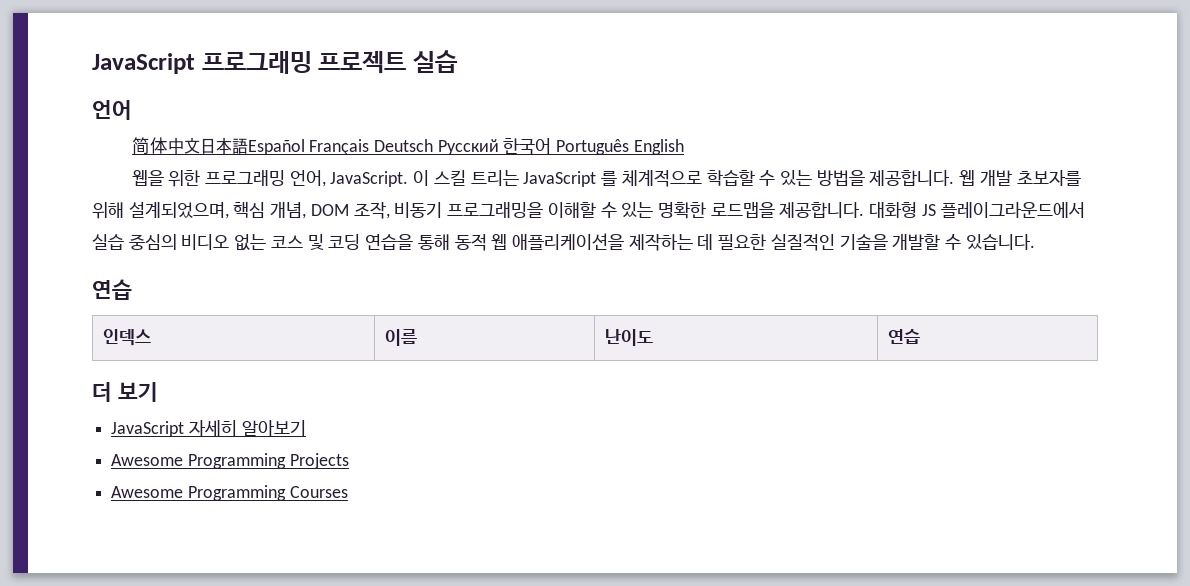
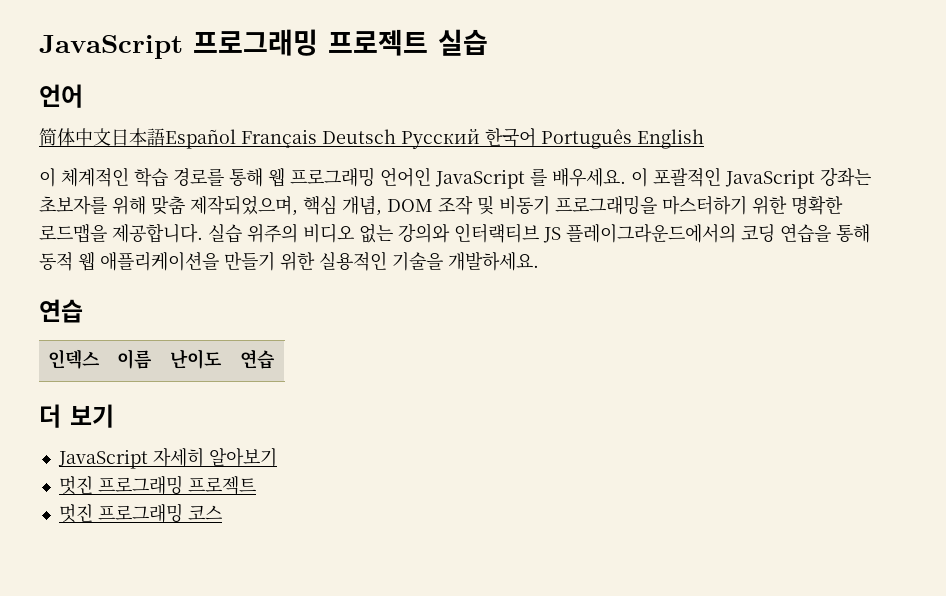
- 웹을 위한 프로그래밍 언어, JavaScript. 이 스킬 트리는 JavaScript 를 체계적으로 학습할 수 있는 방법을 제공합니다. 웹 개발 초보자를 위해 설계되었으며, 핵심 개념, DOM 조작, 비동기 프로그래밍을 이해할 수 있는 명확한 로드맵을 제공합니다. 대화형 JS 플레이그라운드에서 실습 중심의 비디오 없는 코스 및 코딩 연습을 통해 동적 웹 애플리케이션을 제작하는 데 필요한 실질적인 기술을 개발할 수 있습니다.
+ 이 체계적인 학습 경로를 통해 웹 프로그래밍 언어인 JavaScript 를 배우세요. 이 포괄적인 JavaScript 강좌는 초보자를 위해 맞춤 제작되었으며, 핵심 개념, DOM 조작 및 비동기 프로그래밍을 마스터하기 위한 명확한 로드맵을 제공합니다. 실습 위주의 비디오 없는 강의와 인터랙티브 JS 플레이그라운드에서의 코딩 연습을 통해 동적 웹 애플리케이션을 만들기 위한 실용적인 기술을 개발하세요.
- Awesome Programming Projects
- Awesome Programming Courses
+ 멋진 프로그래밍 프로젝트
+ 멋진 프로그래밍 코스

